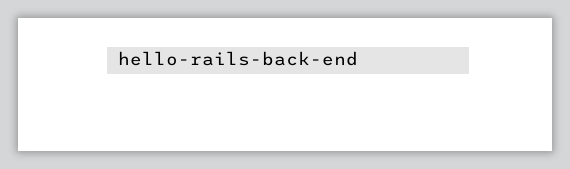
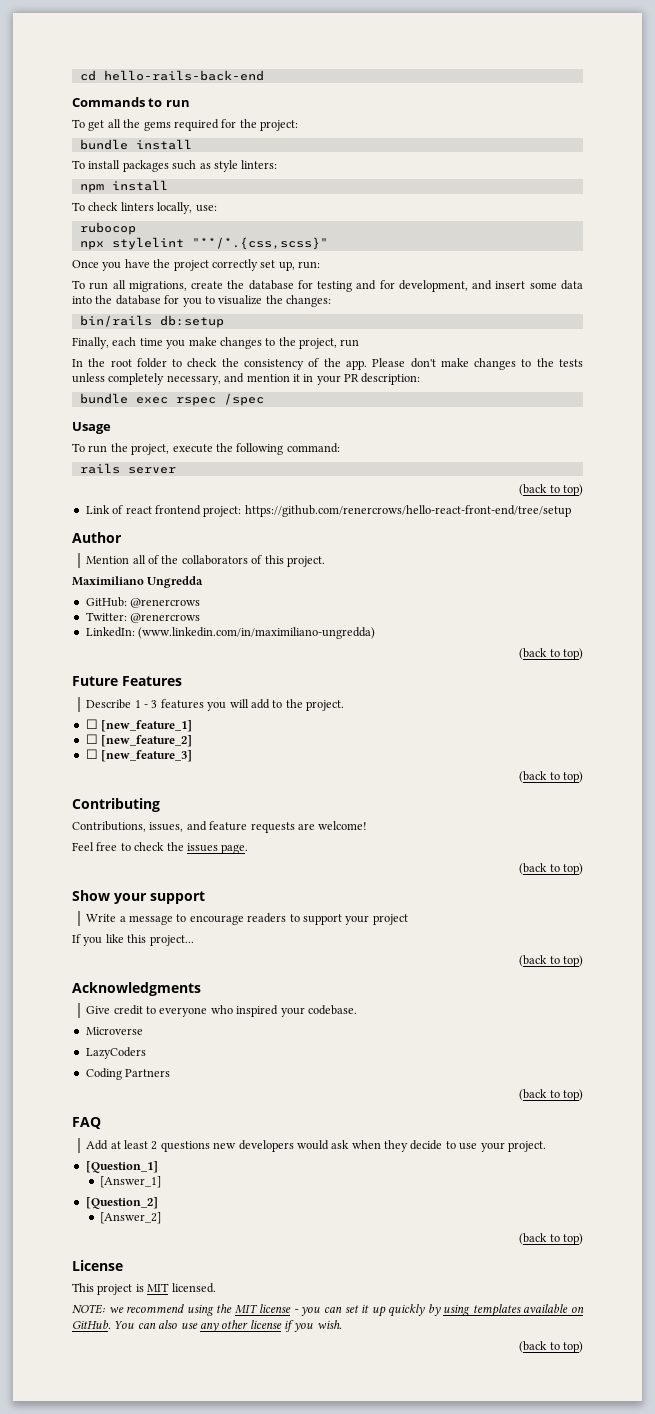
- hello-rails-back-end
+ cd hello-rails-back-end
+ Commands to run
+ To get all the gems required for the project:
+ bundle install
+ To install packages such as style linters:
+ npm install
+ To check linters locally, use:
+ rubocop
+ npx stylelint "**/*.{css,scss}"
+ Once you have the project correctly set up, run:
+ To run all migrations, create the database for testing and for development, and insert some data into the database for you to visualize the changes:
+ bin/rails db:setup
+ Finally, each time you make changes to the project, run
+ In the root folder to check the consistency of the app. Please don't make changes to the tests unless completely necessary, and mention it in your PR description:
+ bundle exec rspec /spec
+ Usage
+ To run the project, execute the following command:
+ rails server
+ (back to top)
+ Link of react frontend project: https://github.com/renercrows/hello-react-front-end/tree/setup
+ Author
+ Mention all of the collaborators of this project.
+ Maximiliano Ungredda
+ GitHub: @renercrows
+ Twitter: @renercrows
+ LinkedIn: (www.linkedin.com/in/maximiliano-ungredda)
+ (back to top)
+ Future Features
+ Describe 1 - 3 features you will add to the project.
+ ☐ [new_feature_1]
+ ☐ [new_feature_2]
+ ☐ [new_feature_3]
+ (back to top)
+ Contributing
+ Contributions, issues, and feature requests are welcome!
+ Feel free to check the issues page.
+ (back to top)
+ Show your support
+ Write a message to encourage readers to support your project
+ If you like this project...
+ (back to top)
+ Acknowledgments
+ Give credit to everyone who inspired your codebase.
+ Microverse
+ LazyCoders
+ Coding Partners
+ (back to top)
+ FAQ
+ Add at least 2 questions new developers would ask when they decide to use your project.
+ [Question_1]
+ [Answer_1]
+ [Question_2]
+ [Answer_2]
+ (back to top)
+ License
+ This project is MIT licensed.
+ NOTE: we recommend using the MIT license - you can set it up quickly by using templates available on GitHub. You can also use any other license if you wish.
+ (back to top)

